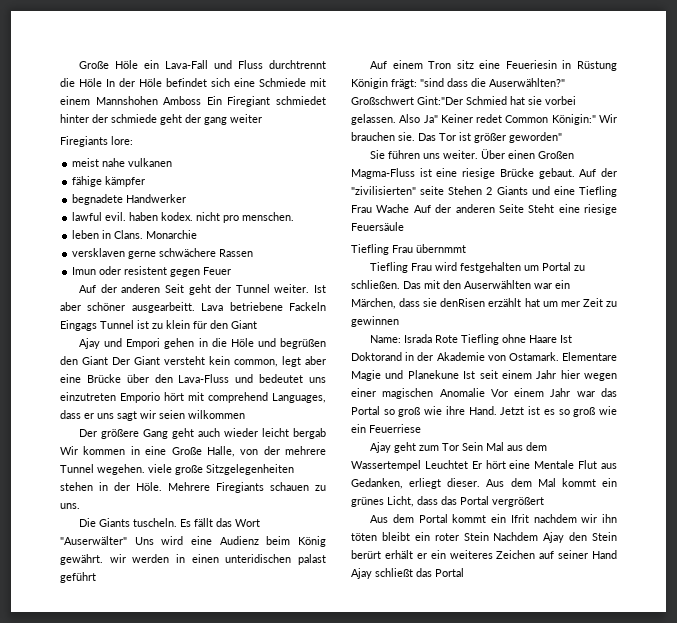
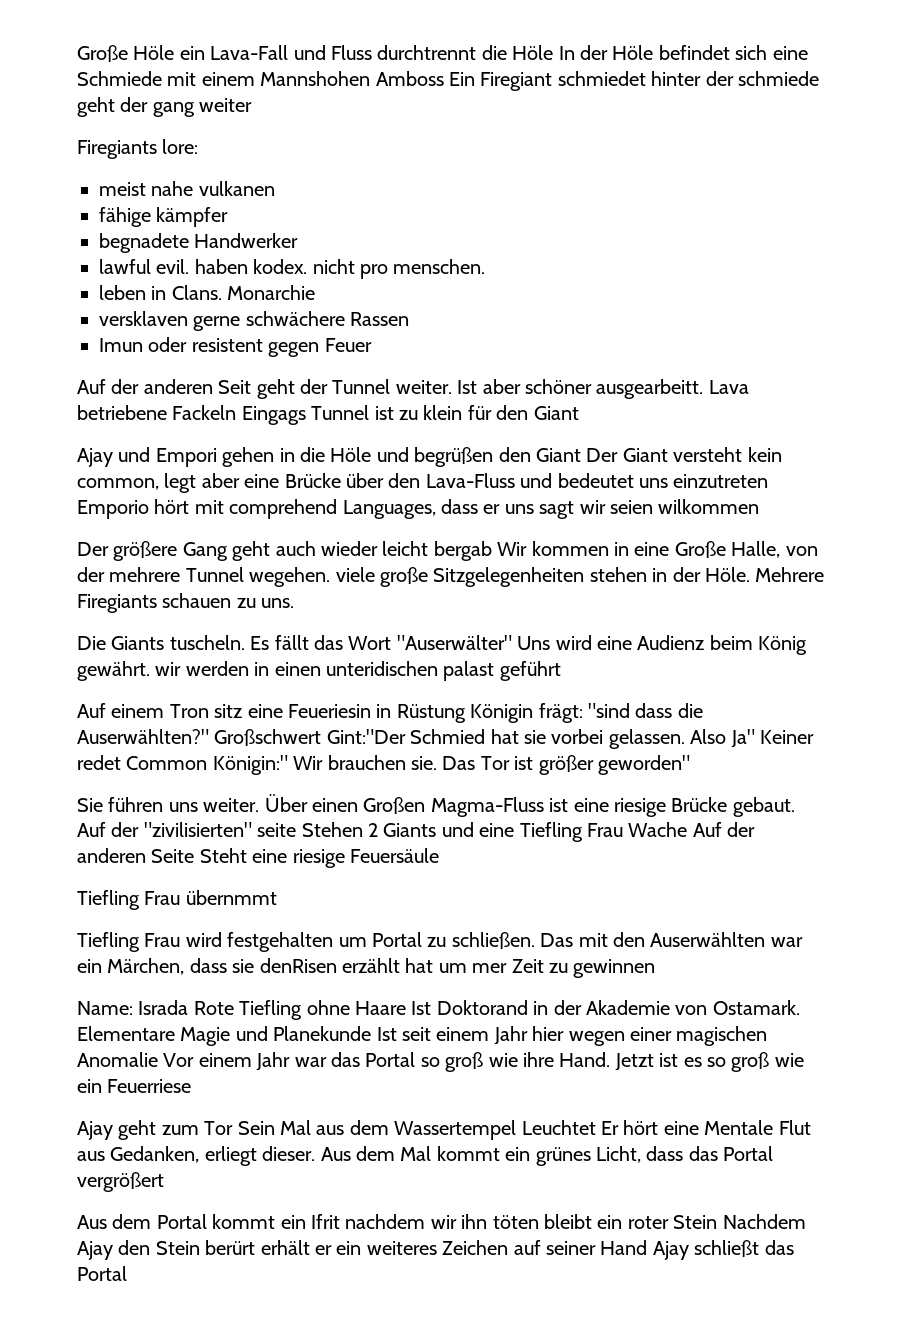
- Elementare Magie und Planekune Ist seit einem Jahr hier wegen einer magischen Anomalie Vor einem Jahr war das Portal so groß wie ihre Hand.
+ Elementare Magie und Planekunde Ist seit einem Jahr hier wegen einer magischen Anomalie Vor einem Jahr war das Portal so groß wie ihre Hand.

